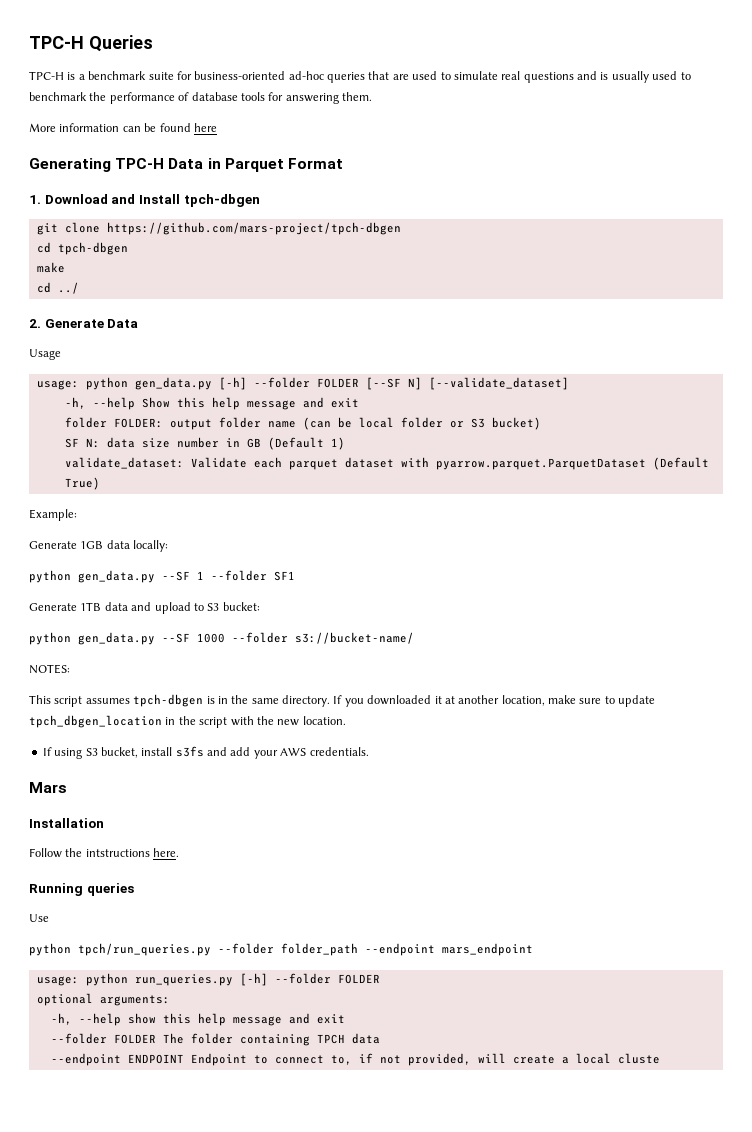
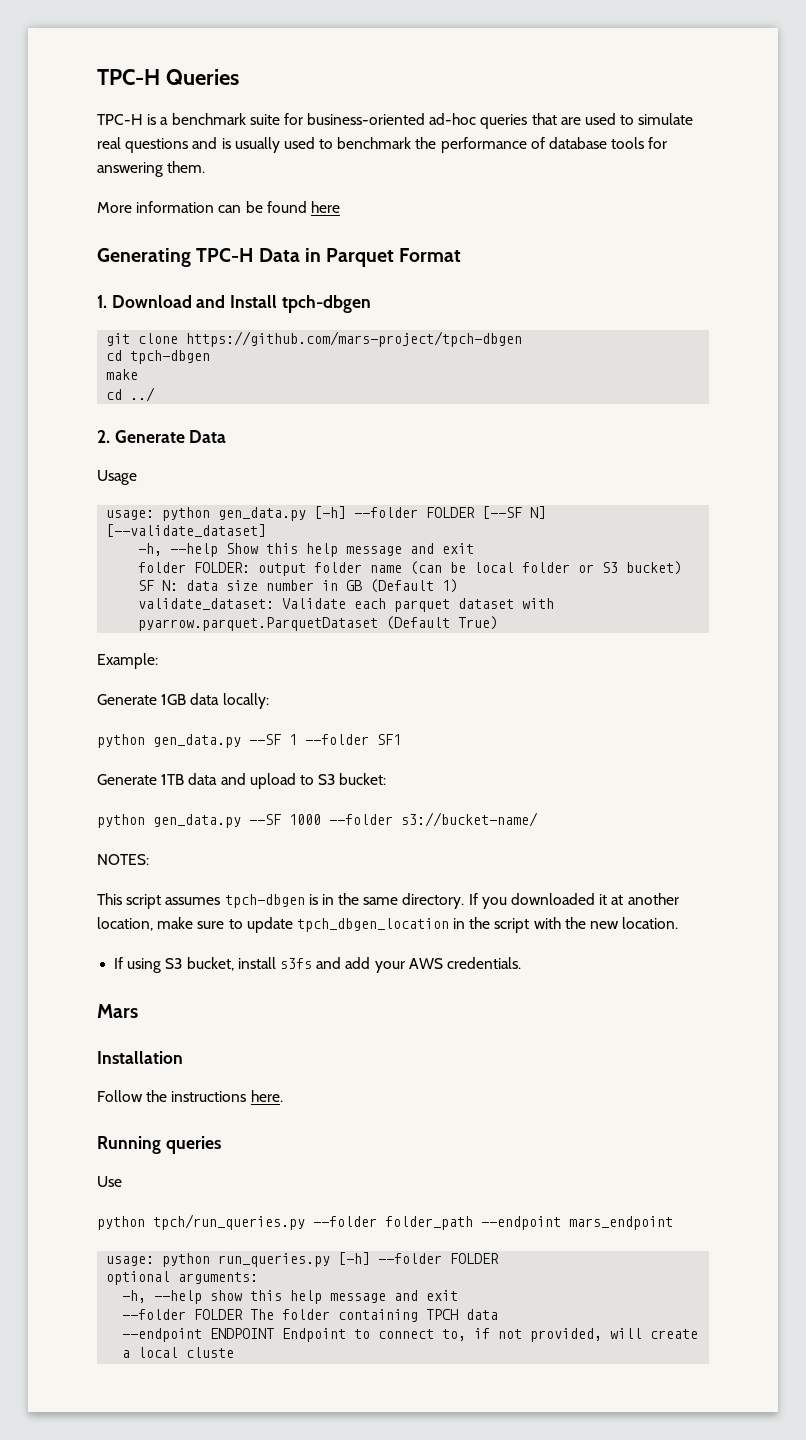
- Follow the intstructions here.
+ Follow the instructions here.

